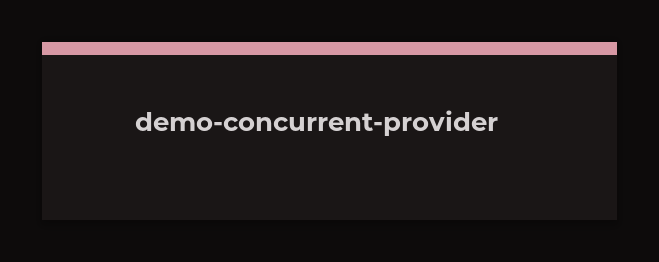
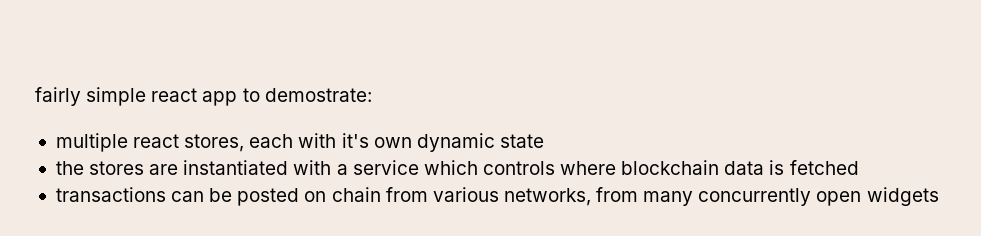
- demo-concurrent-provider
+ fairly simple react app to demostrate:
+ multiple react stores, each with it's own dynamic state
+ the stores are instantiated with a service which controls where blockchain data is fetched
+ transactions can be posted on chain from various networks, from many concurrently open widgets

